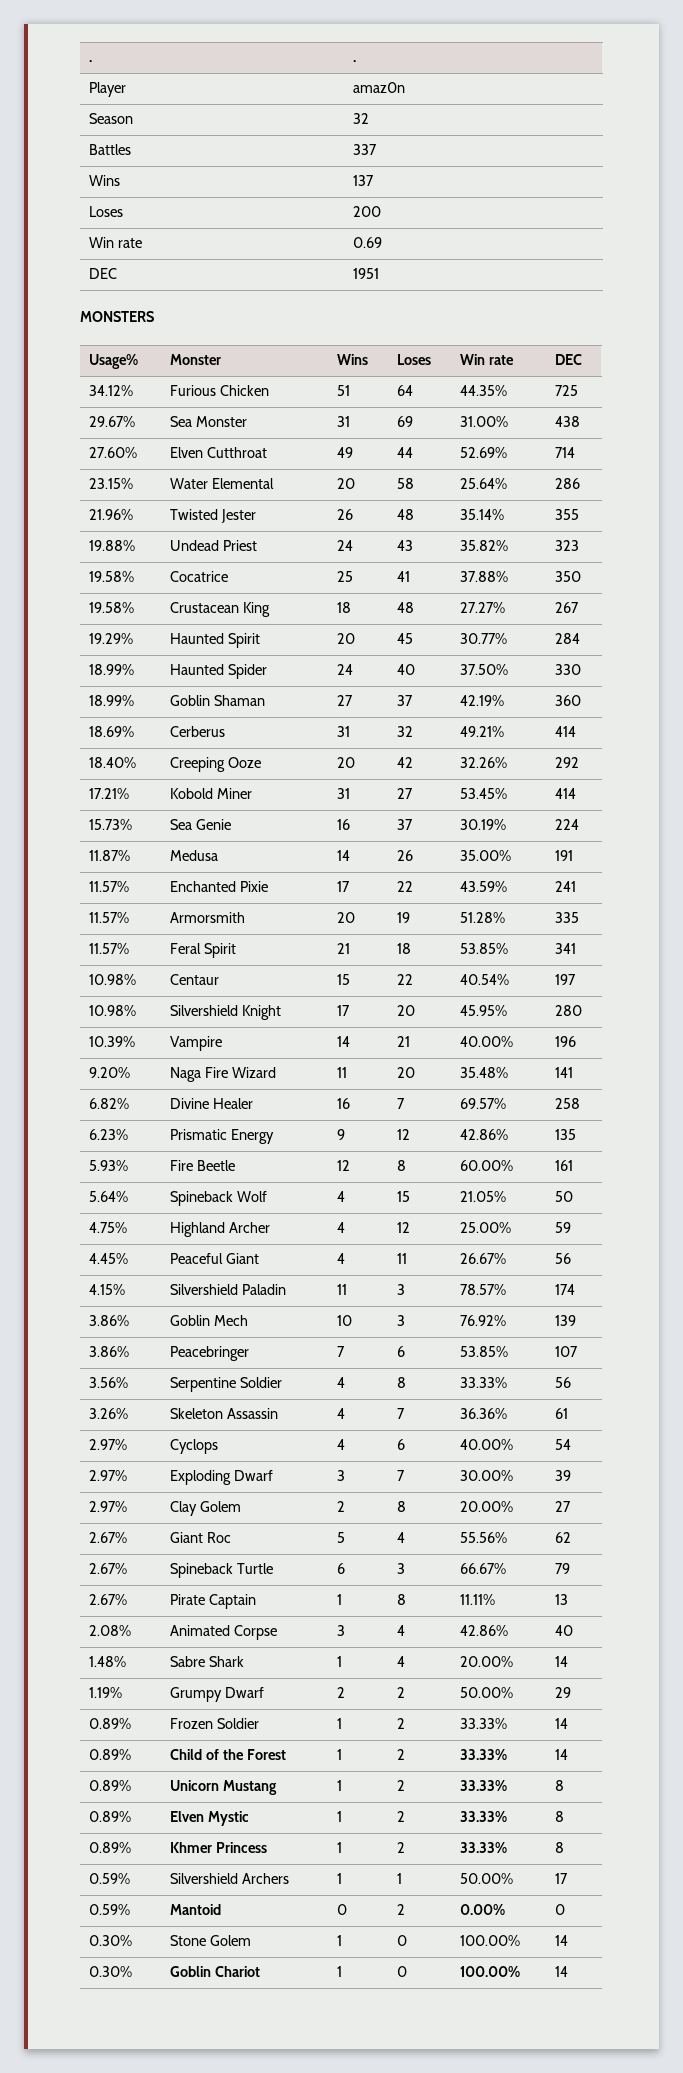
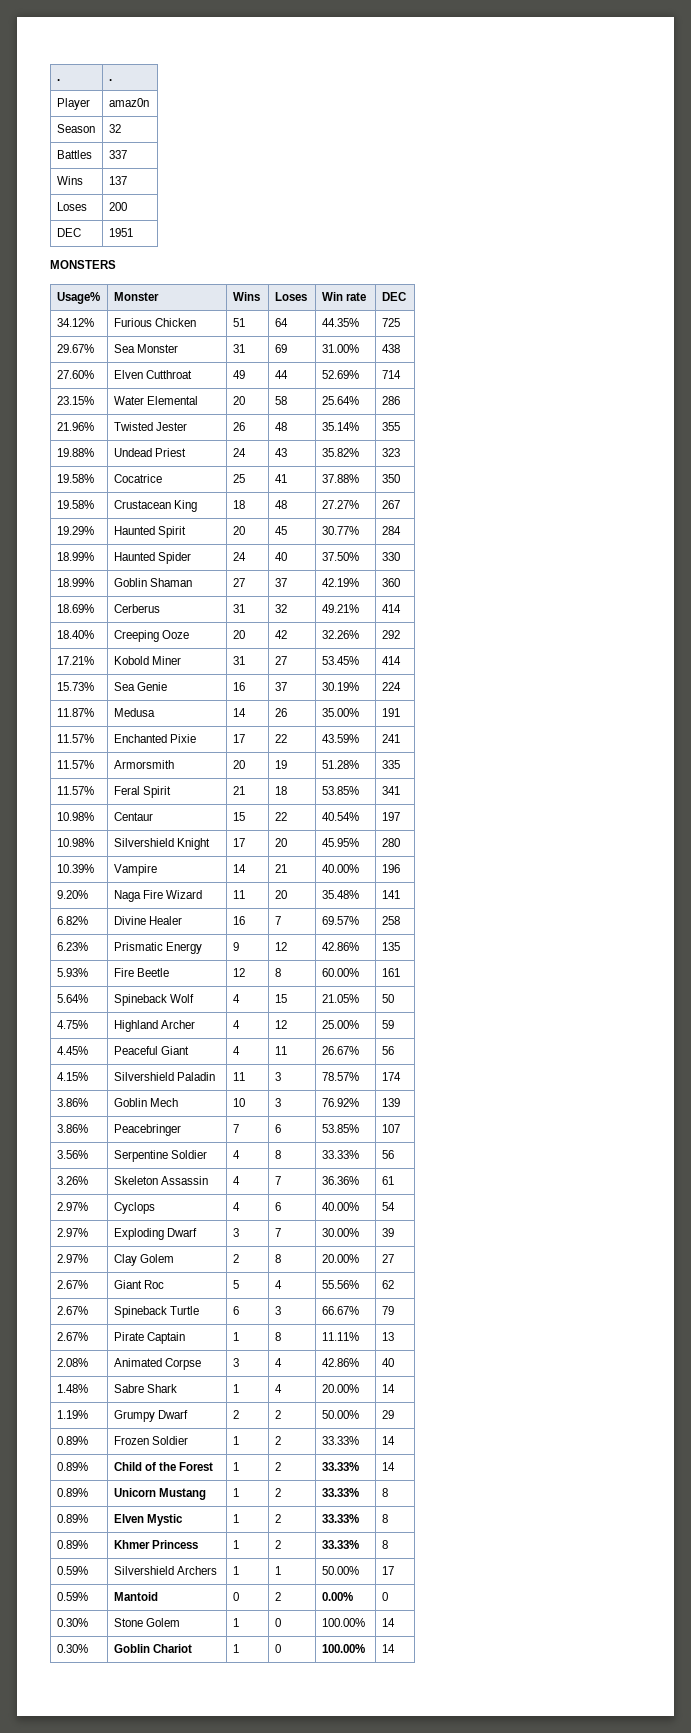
- Win rate | 0.69

